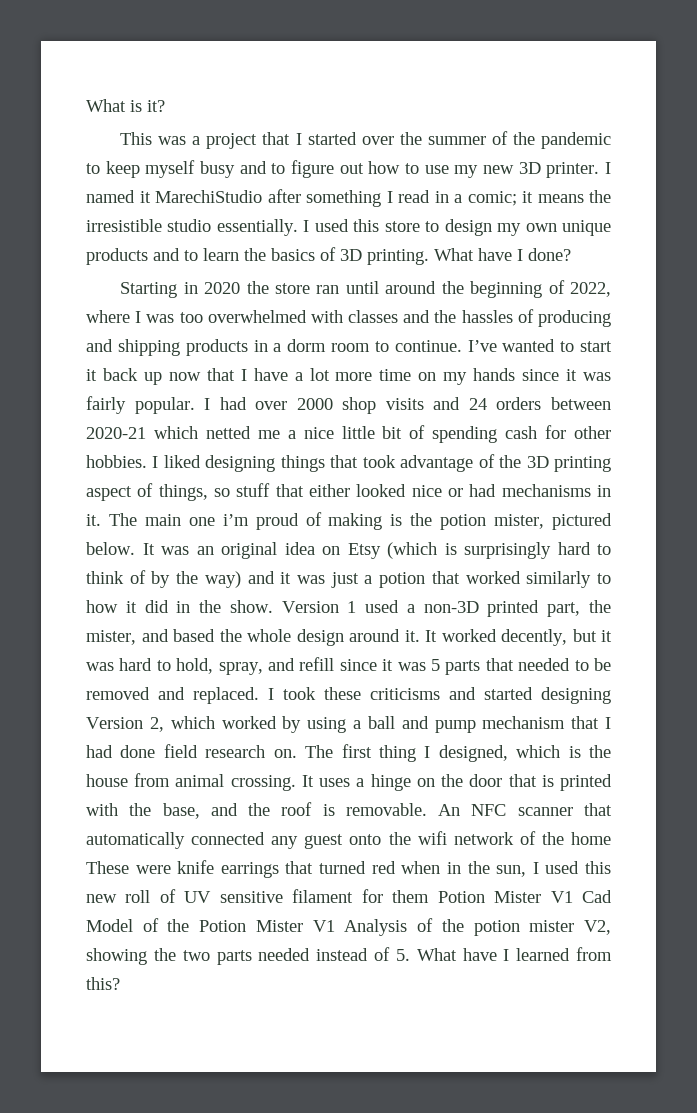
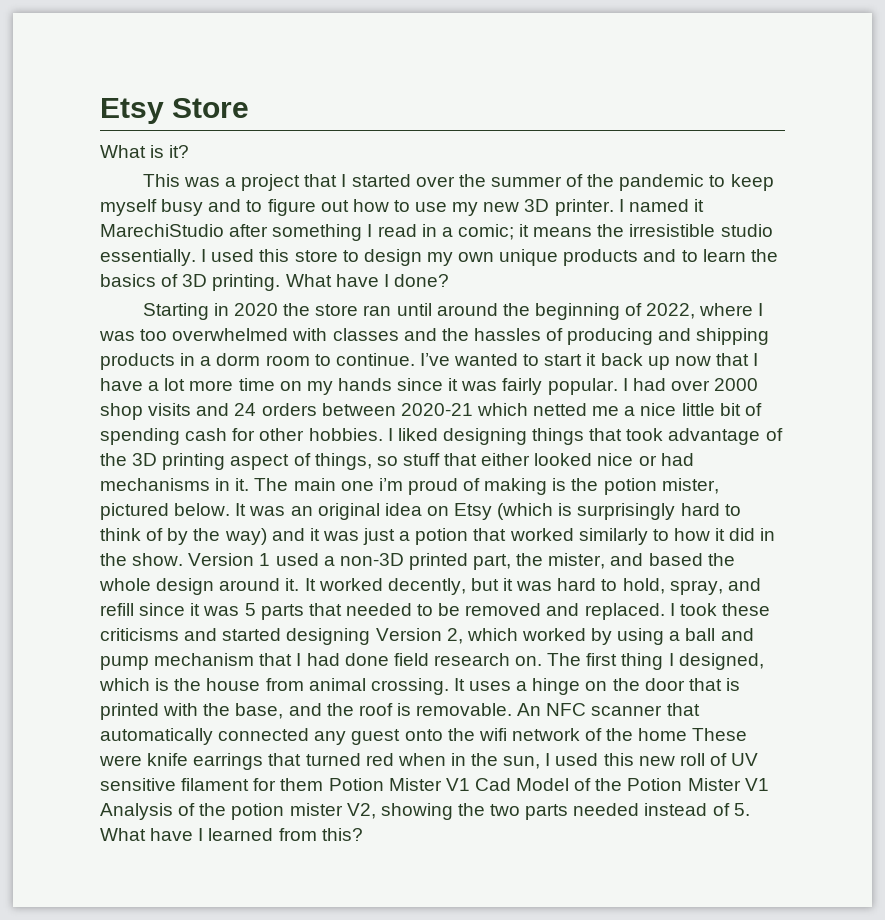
+ Etsy Store

